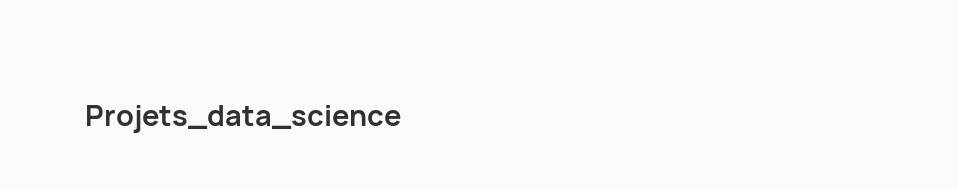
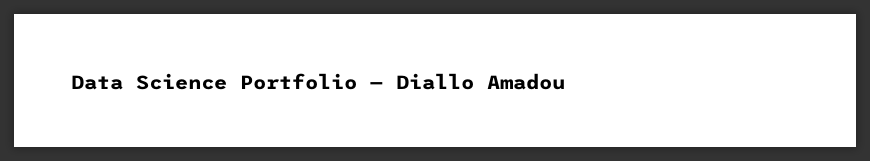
- Projets_data_science
+ Data Science Portfolio — Diallo Amadou

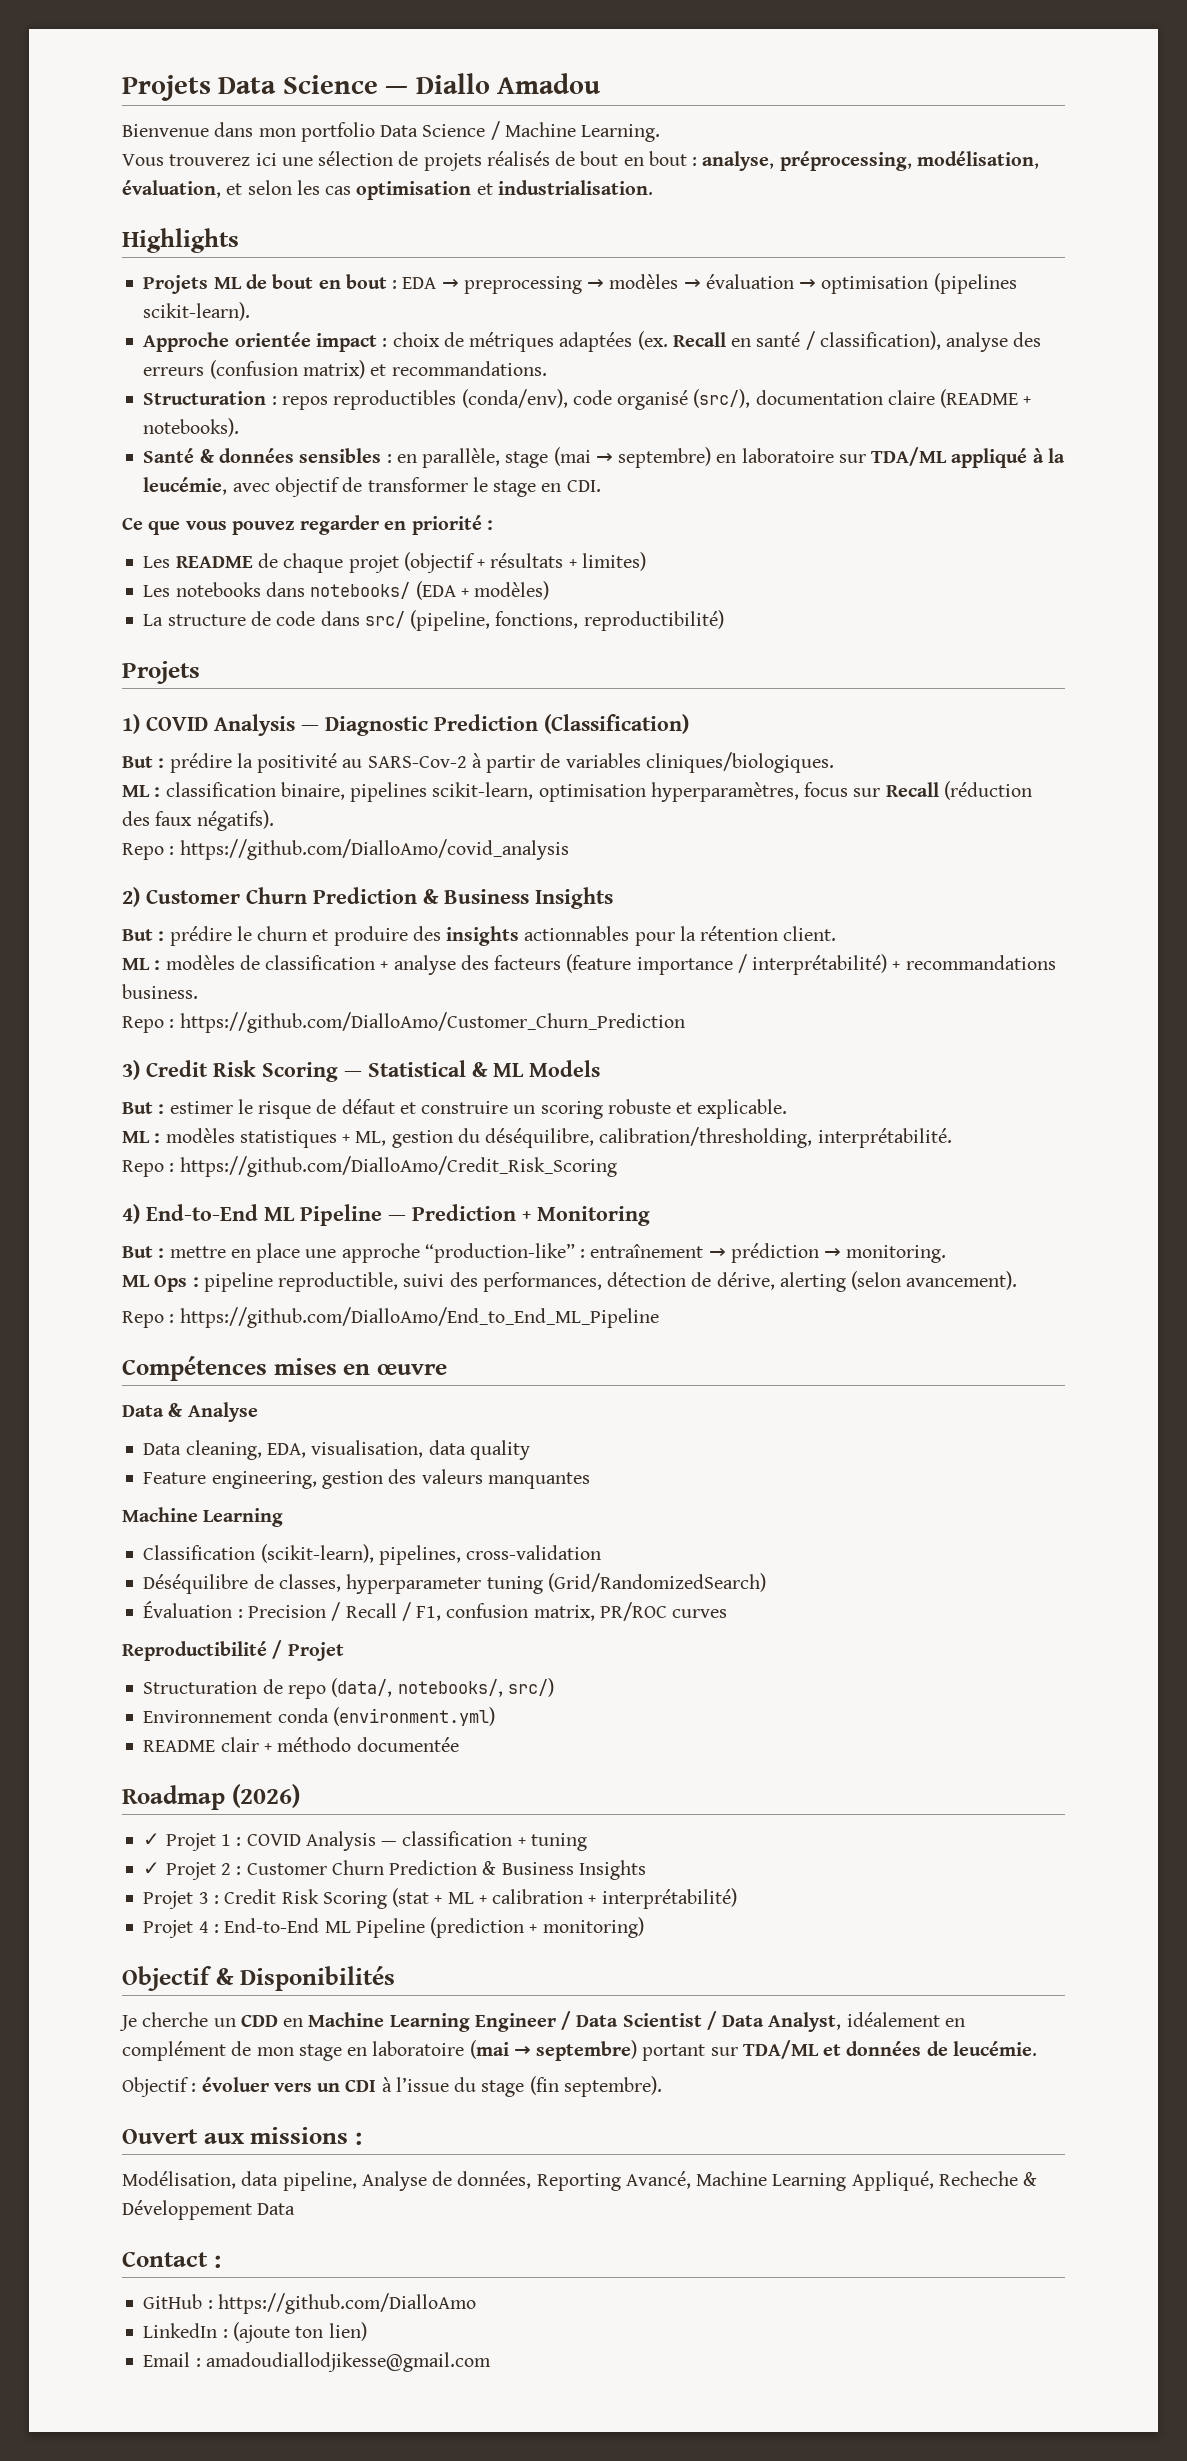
- Data Science Portfolio — Diallo Amadou
+ Projets Data Science — Diallo Amadou
+ Bienvenue dans mon portfolio Data Science / Machine Learning.
+ Vous trouverez ici une sélection de projets réalisés de bout en bout : analyse, préprocessing, modélisation, évaluation, et selon les cas optimisation et industrialisation.
+ Highlights
+ Projets ML de bout en bout : EDA → preprocessing → modèles → évaluation → optimisation (pipelines scikit-learn).
+ Approche orientée impact : choix de métriques adaptées (ex. Recall en santé / classification), analyse des erreurs (confusion matrix) et recommandations.
+ Structuration : repos reproductibles (conda/env), code organisé (src/), documentation claire (README + notebooks).
+ Santé & données sensibles : en parallèle, stage (mai → septembre) en laboratoire sur TDA/ML appliqué à la leucémie, avec objectif de transformer le stage en CDI.
+ Ce que vous pouvez regarder en priorité :
+ Les README de chaque projet (objectif + résultats + limites)
+ Les notebooks dans notebooks/ (EDA + modèles)
+ La structure de code dans src/ (pipeline, fonctions, reproductibilité)
+ Projets
+ 1) COVID Analysis — Diagnostic Prediction (Classification)
+ But : prédire la positivité au SARS-Cov-2 à partir de variables cliniques/biologiques.
+ ML : classification binaire, pipelines scikit-learn, optimisation hyperparamètres, focus sur Recall (réduction des faux négatifs).
+ Repo : https://github.com/DialloAmo/covid_analysis
+ 2) Customer Churn Prediction & Business Insights
+ But : prédire le churn et produire des insights actionnables pour la rétention client.
+ ML : modèles de classification + analyse des facteurs (feature importance / interprétabilité) + recommandations business.
+ Repo : https://github.com/DialloAmo/Customer_Churn_Prediction
+ 3) Credit Risk Scoring — Statistical & ML Models
+ But : estimer le risque de défaut et construire un scoring robuste et explicable.
+ ML : modèles statistiques + ML, gestion du déséquilibre, calibration/thresholding, interprétabilité.
+ Repo : https://github.com/DialloAmo/Credit_Risk_Scoring
+ 4) End-to-End ML Pipeline — Prediction + Monitoring
+ But : mettre en place une approche “production-like” : entraînement → prédiction → monitoring.
+ ML Ops : pipeline reproductible, suivi des performances, détection de dérive, alerting (selon avancement).
+ Repo : https://github.com/DialloAmo/End_to_End_ML_Pipeline
+ Compétences mises en œuvre
+ Data & Analyse
+ Data cleaning, EDA, visualisation, data quality
+ Feature engineering, gestion des valeurs manquantes
+ Machine Learning
+ Classification (scikit-learn), pipelines, cross-validation
+ Déséquilibre de classes, hyperparameter tuning (Grid/RandomizedSearch)
+ Évaluation : Precision / Recall / F1, confusion matrix, PR/ROC curves
+ Reproductibilité / Projet
+ Structuration de repo (data/, notebooks/, src/)
+ Environnement conda (environment.yml)
+ README clair + méthodo documentée
+ Roadmap (2026)
+ ✓ Projet 1 : COVID Analysis — classification + tuning
+ ✓ Projet 2 : Customer Churn Prediction & Business Insights
+ Projet 3 : Credit Risk Scoring (stat + ML + calibration + interprétabilité)
+ Projet 4 : End-to-End ML Pipeline (prediction + monitoring)
+ Objectif & Disponibilités
+ Je cherche un CDD en Machine Learning Engineer / Data Scientist / Data Analyst, idéalement en complément de mon stage en laboratoire (mai → septembre) portant sur TDA/ML et données de leucémie.
+ Objectif : évoluer vers un CDI à l’issue du stage (fin septembre).
+ Ouvert aux missions :
+ Modélisation, data pipeline, Analyse de données, Reporting Avancé, Machine Learning Appliqué, Recheche & Développement Data
+ Contact :
+ GitHub : https://github.com/DialloAmo
+ LinkedIn : (ajoute ton lien)
+ Email : amadoudiallodjikesse@gmail.com

